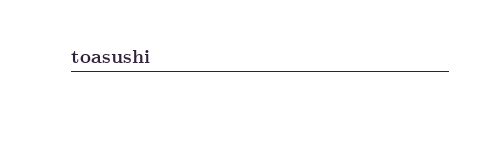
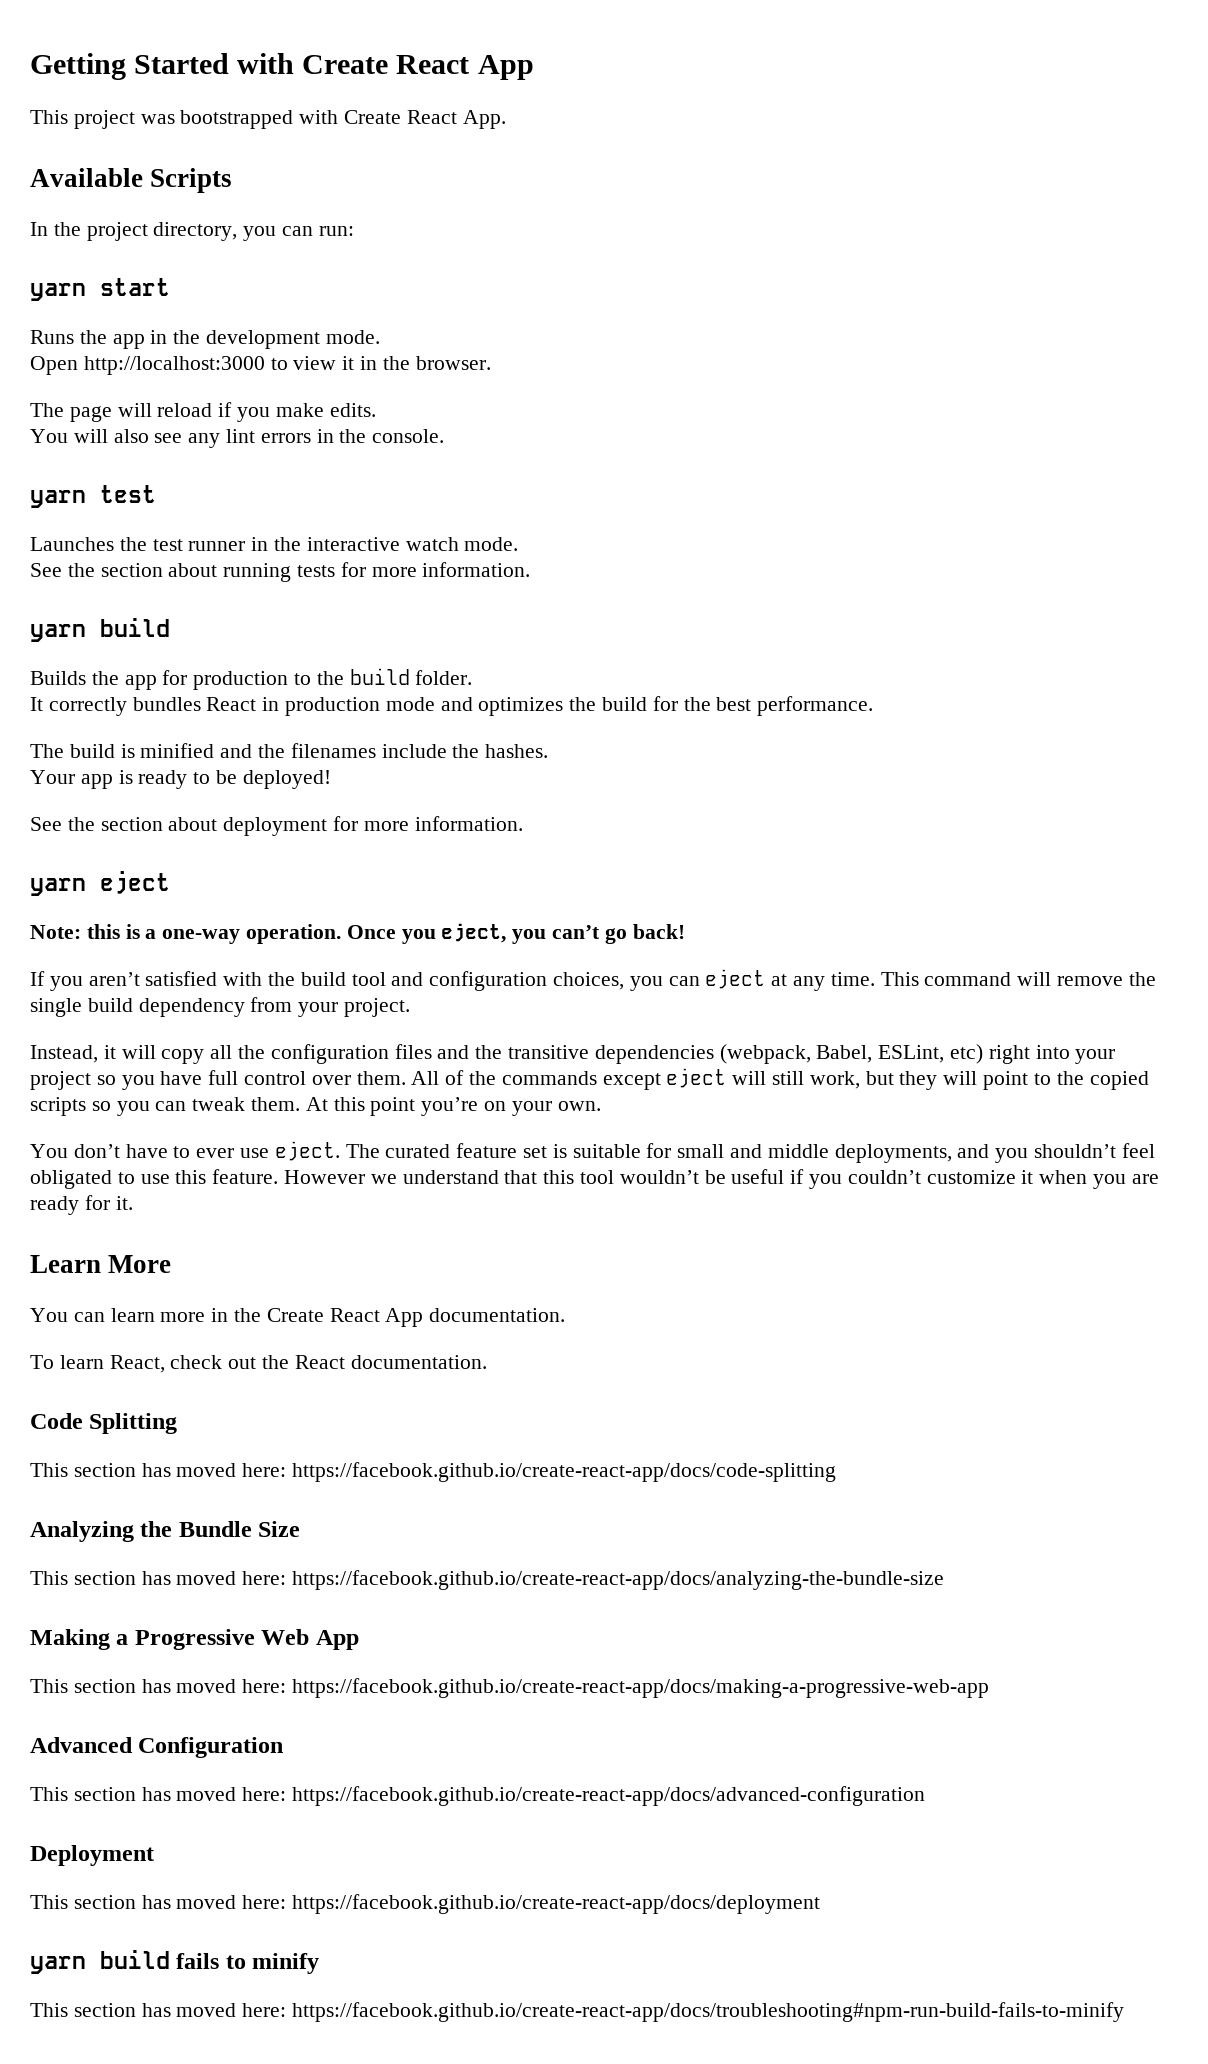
- toasushi
+ Getting Started with Create React App
+ This project was bootstrapped with Create React App.
+ Available Scripts
+ In the project directory, you can run:
+ yarn start
+ Runs the app in the development mode.
+ Open http://localhost:3000 to view it in the browser.
+ The page will reload if you make edits.
+ You will also see any lint errors in the console.
+ yarn test
+ Launches the test runner in the interactive watch mode.
+ See the section about running tests for more information.
+ yarn build
+ Builds the app for production to the build folder.
+ It correctly bundles React in production mode and optimizes the build for the best performance.
+ The build is minified and the filenames include the hashes.
+ Your app is ready to be deployed!
+ See the section about deployment for more information.
+ yarn eject
+ Note: this is a one-way operation. Once you eject, you can’t go back!
+ If you aren’t satisfied with the build tool and configuration choices, you can eject at any time. This command will remove the single build dependency from your project.
+ Instead, it will copy all the configuration files and the transitive dependencies (webpack, Babel, ESLint, etc) right into your project so you have full control over them. All of the commands except eject will still work, but they will point to the copied scripts so you can tweak them. At this point you’re on your own.
+ You don’t have to ever use eject. The curated feature set is suitable for small and middle deployments, and you shouldn’t feel obligated to use this feature. However we understand that this tool wouldn’t be useful if you couldn’t customize it when you are ready for it.
+ Learn More
+ You can learn more in the Create React App documentation.
+ To learn React, check out the React documentation.
+ Code Splitting
+ This section has moved here: https://facebook.github.io/create-react-app/docs/code-splitting
+ Analyzing the Bundle Size
+ This section has moved here: https://facebook.github.io/create-react-app/docs/analyzing-the-bundle-size
+ Making a Progressive Web App
+ This section has moved here: https://facebook.github.io/create-react-app/docs/making-a-progressive-web-app
+ Advanced Configuration
+ This section has moved here: https://facebook.github.io/create-react-app/docs/advanced-configuration
+ Deployment
+ This section has moved here: https://facebook.github.io/create-react-app/docs/deployment
+ yarn build fails to minify
+ This section has moved here: https://facebook.github.io/create-react-app/docs/troubleshooting#npm-run-build-fails-to-minify

